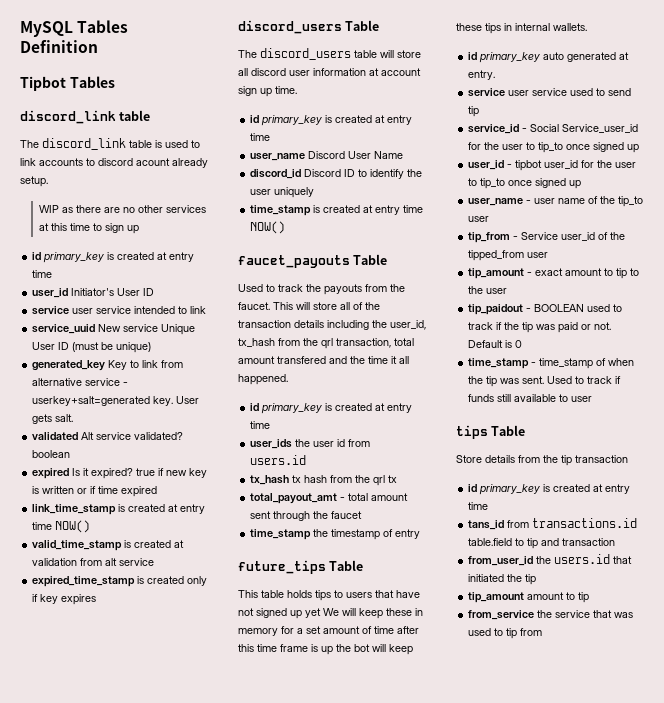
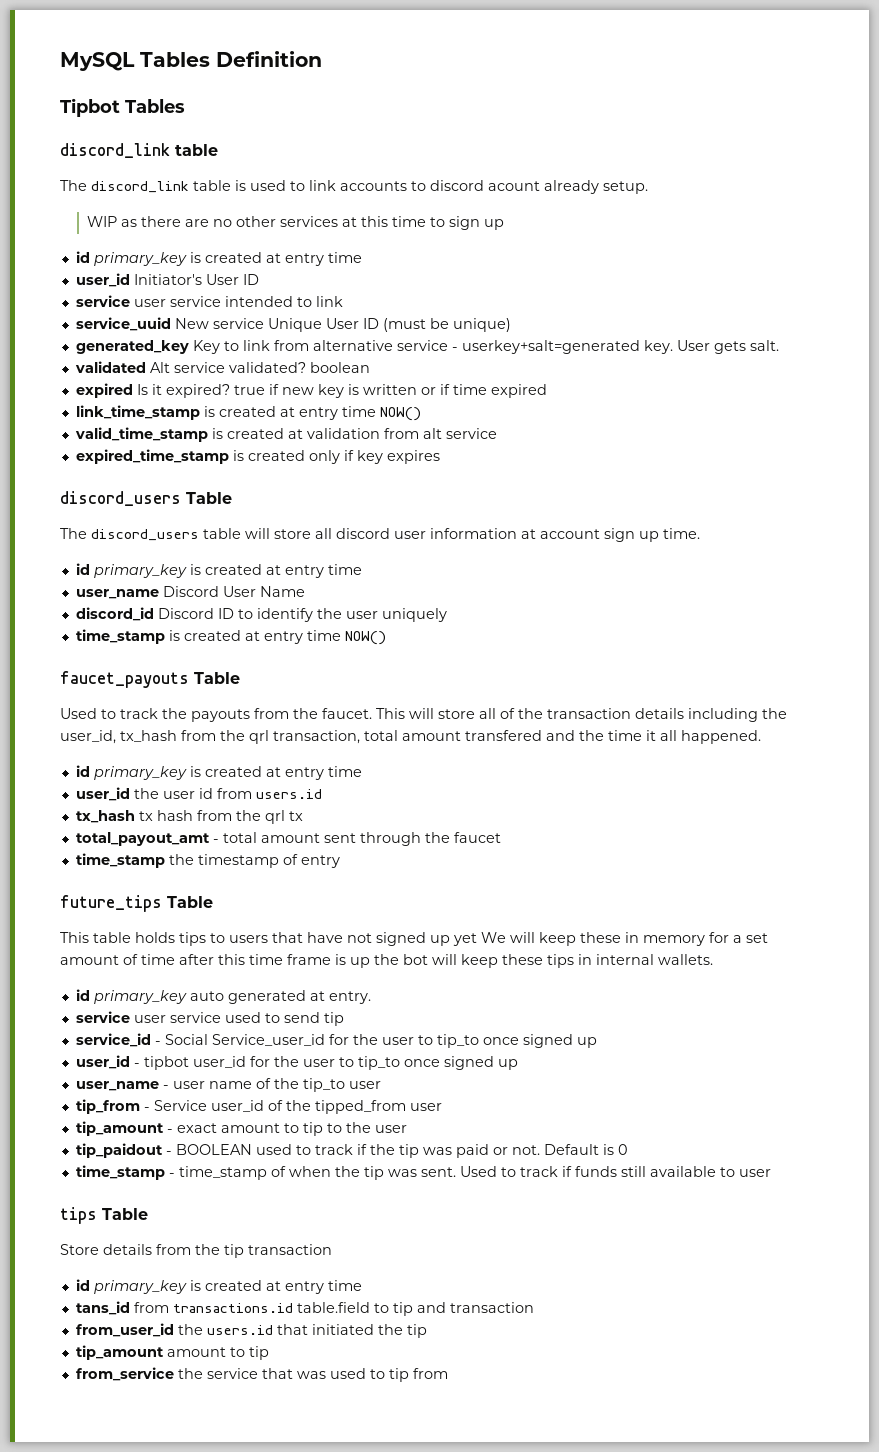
- user_ids the user id from users.id
+ user_id the user id from users.id

